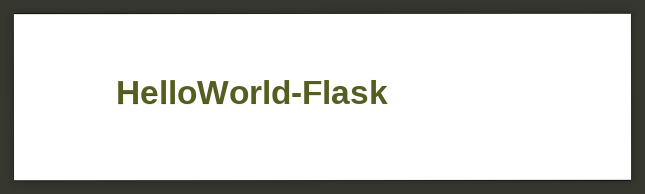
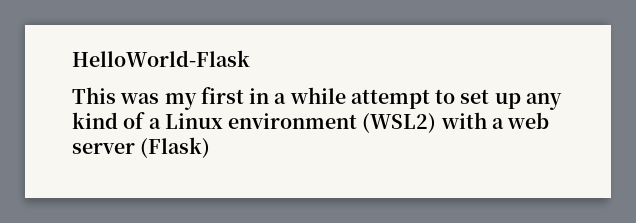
+ This was my first in a while attempt to set up any kind of a Linux environment (WSL2) with a web server (Flask)

